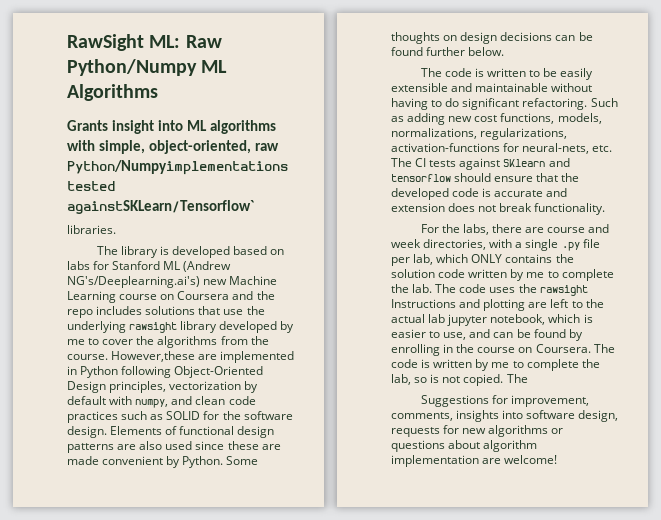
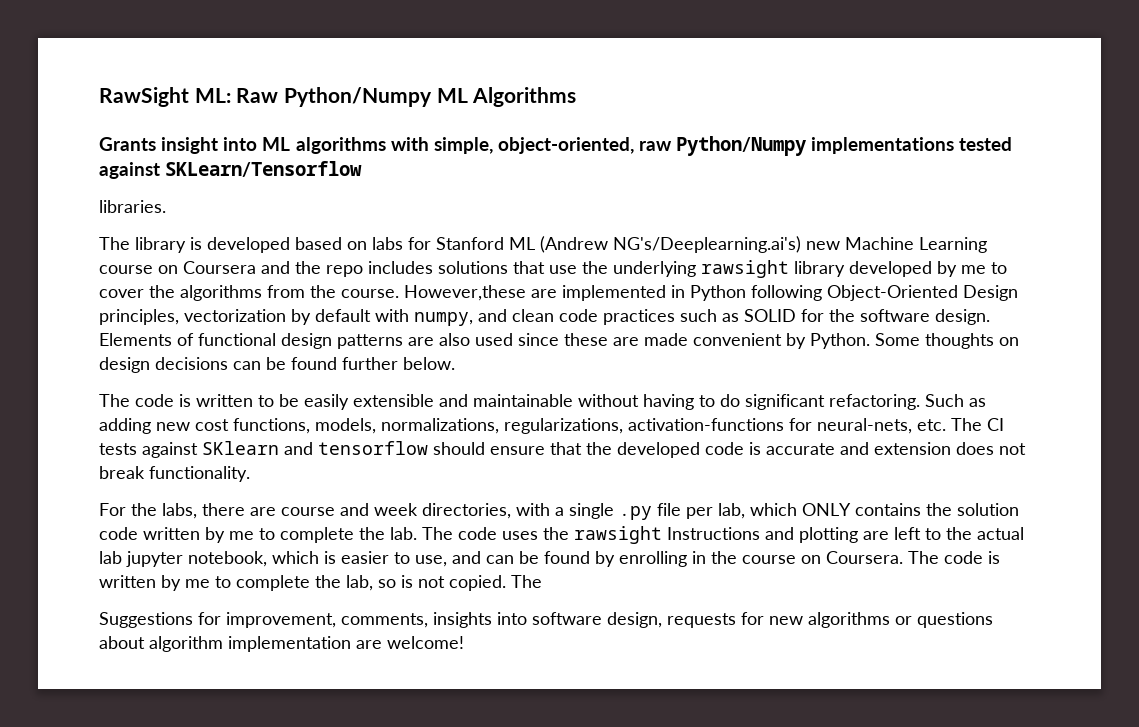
- Grants insight into ML algorithms with simple, object-oriented, raw Python/Numpyimplementations tested againstSKLearn/Tensorflow`
+ Grants insight into ML algorithms with simple, object-oriented, raw Python/Numpy implementations tested against SKLearn/Tensorflow

